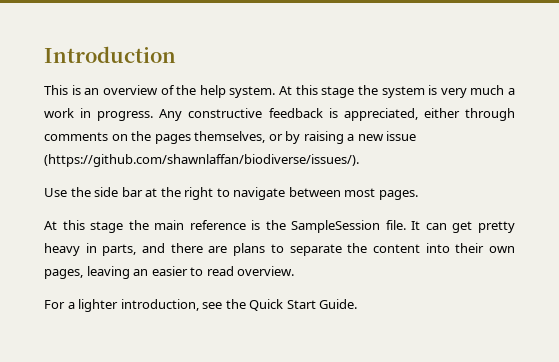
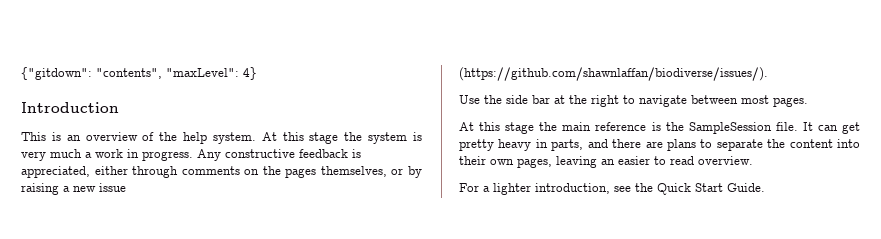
+ {"gitdown": "contents", "maxLevel": 4}

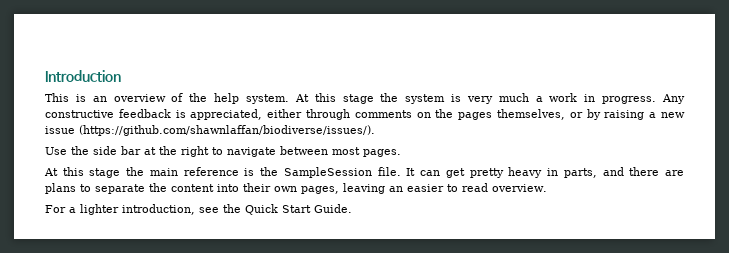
- {"gitdown": "contents", "maxLevel": 4}

